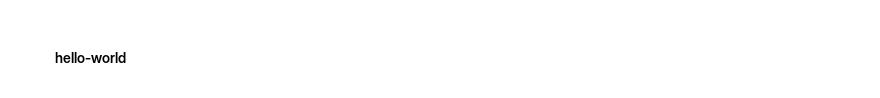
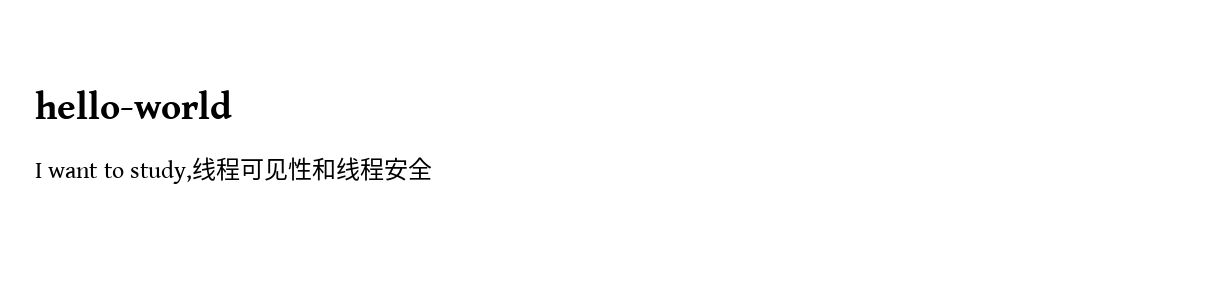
+ I want to study,线程可见性和线程安全

